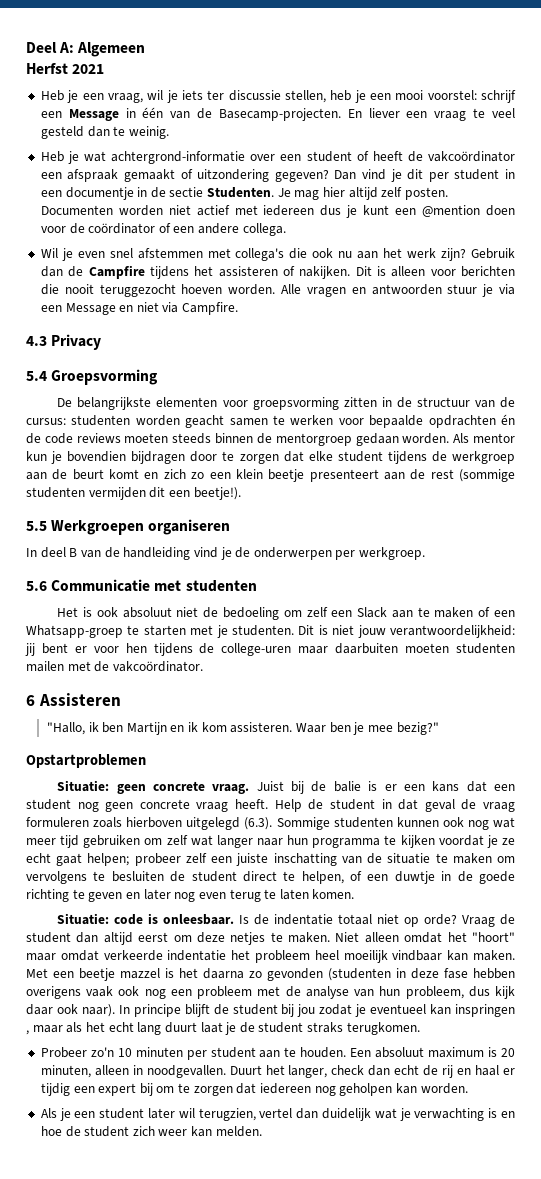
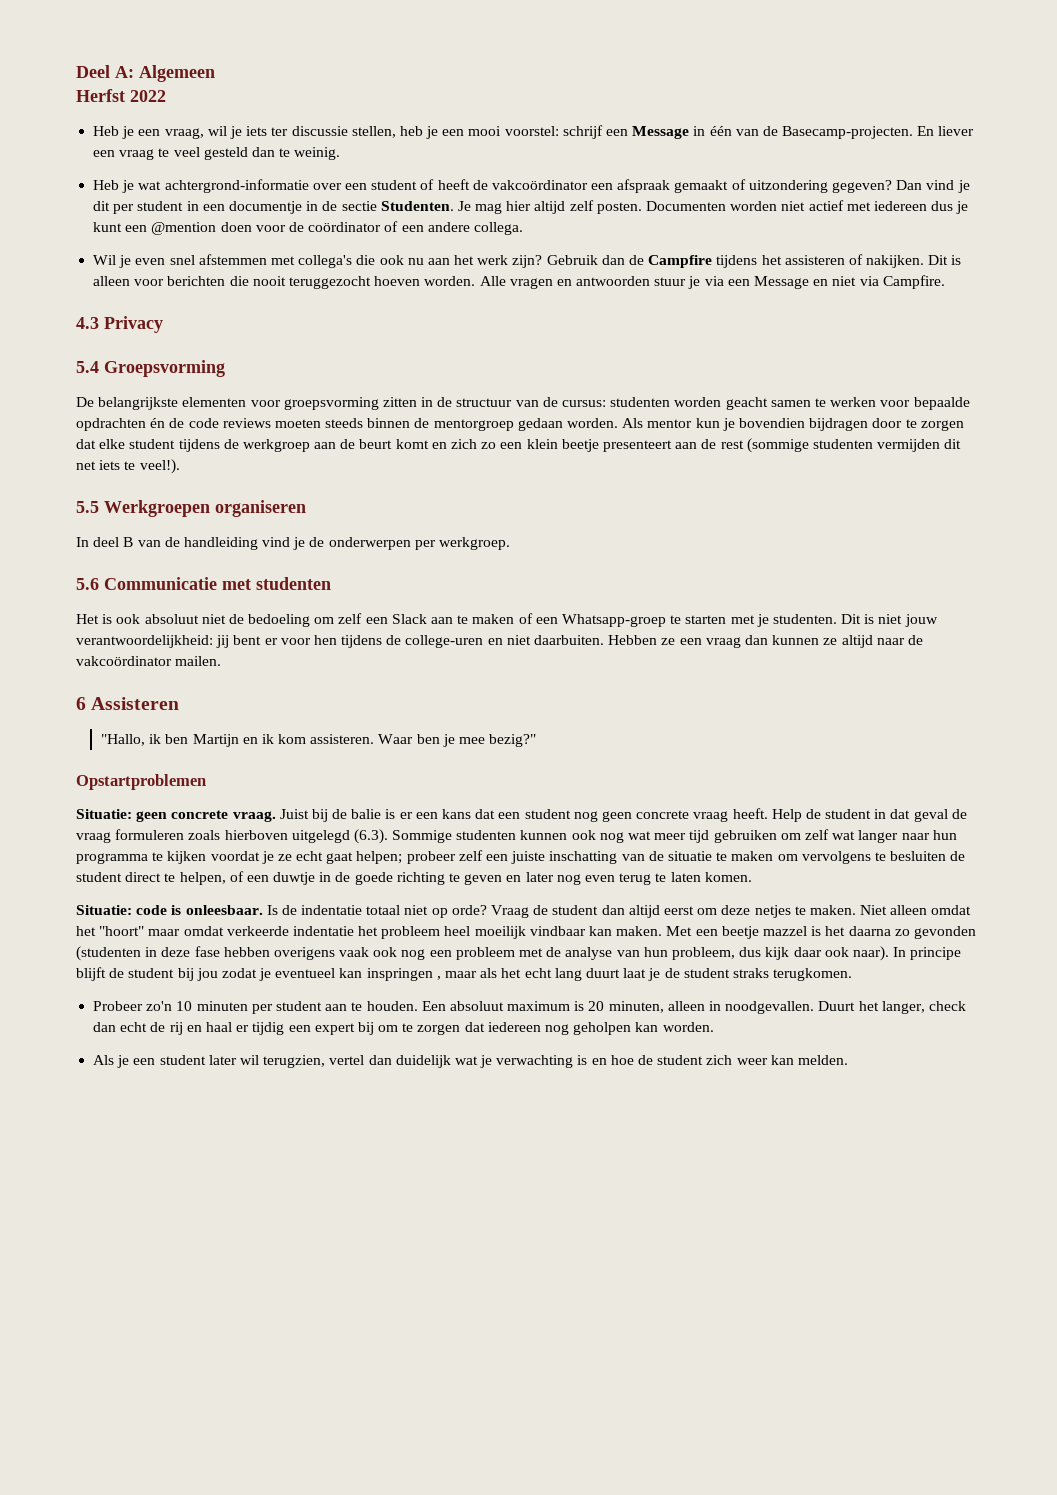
- Herfst 2021
+ Herfst 2022
- Als mentor kun je bovendien bijdragen door te zorgen dat elke student tijdens de werkgroep aan de beurt komt en zich zo een klein beetje presenteert aan de rest (sommige studenten vermijden dit een beetje!).
+ Als mentor kun je bovendien bijdragen door te zorgen dat elke student tijdens de werkgroep aan de beurt komt en zich zo een klein beetje presenteert aan de rest (sommige studenten vermijden dit net iets te veel!).
- Dit is niet jouw verantwoordelijkheid: jij bent er voor hen tijdens de college-uren maar daarbuiten moeten studenten mailen met de vakcoördinator.
+ Dit is niet jouw verantwoordelijkheid: jij bent er voor hen tijdens de college-uren en niet daarbuiten. Hebben ze een vraag dan kunnen ze altijd naar de vakcoördinator mailen.

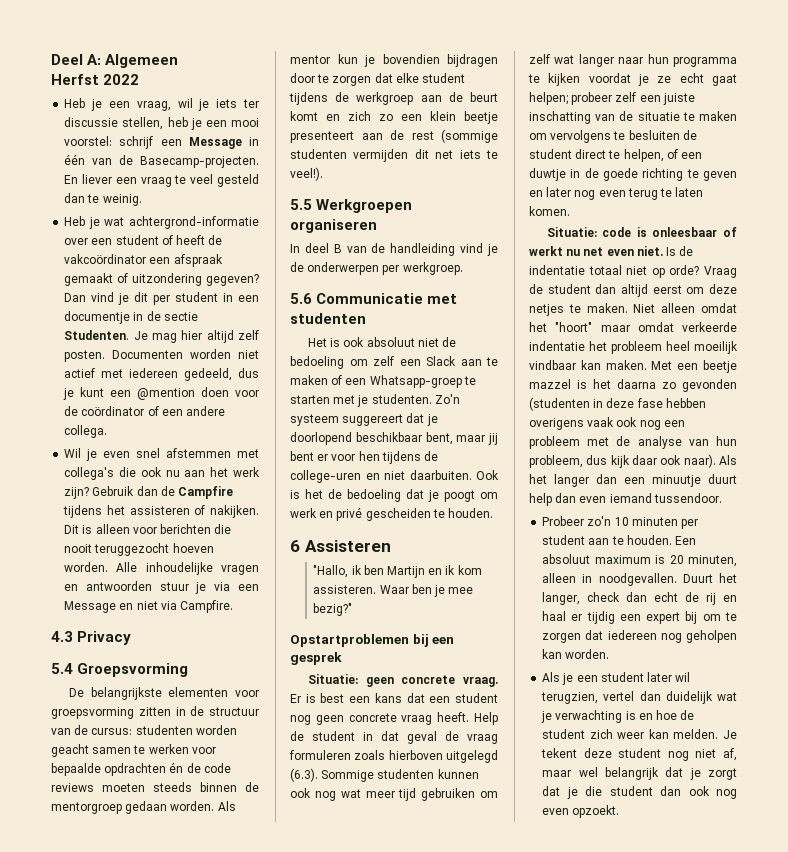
- Documenten worden niet actief met iedereen dus je kunt een @mention doen voor de coördinator of een andere collega.
+ Documenten worden niet actief met iedereen gedeeld, dus je kunt een @mention doen voor de coördinator of een andere collega.
- Alle vragen en antwoorden stuur je via een Message en niet via Campfire.
+ Alle inhoudelijke vragen en antwoorden stuur je via een Message en niet via Campfire.
- Dit is niet jouw verantwoordelijkheid: jij bent er voor hen tijdens de college-uren en niet daarbuiten.
+ Zo'n systeem suggereert dat je doorlopend beschikbaar bent, maar jij bent er voor hen tijdens de college-uren en niet daarbuiten.
- Hebben ze een vraag dan kunnen ze altijd naar de vakcoördinator mailen.
+ Ook is het de bedoeling dat je poogt om werk en privé gescheiden te houden.
- Opstartproblemen
+ Opstartproblemen bij een gesprek
- Juist bij de balie is er een kans dat een student nog geen concrete vraag heeft.
+ Er is best een kans dat een student nog geen concrete vraag heeft.
- Situatie: code is onleesbaar.
+ Situatie: code is onleesbaar of werkt nu net even niet.
- In principe blijft de student bij jou zodat je eventueel kan inspringen , maar als het echt lang duurt laat je de student straks terugkomen.
+ Als het langer dan een minuutje duurt help dan even iemand tussendoor.
+ Je tekent deze student nog niet af, maar wel belangrijk dat je zorgt dat je die student dan ook nog even opzoekt.

